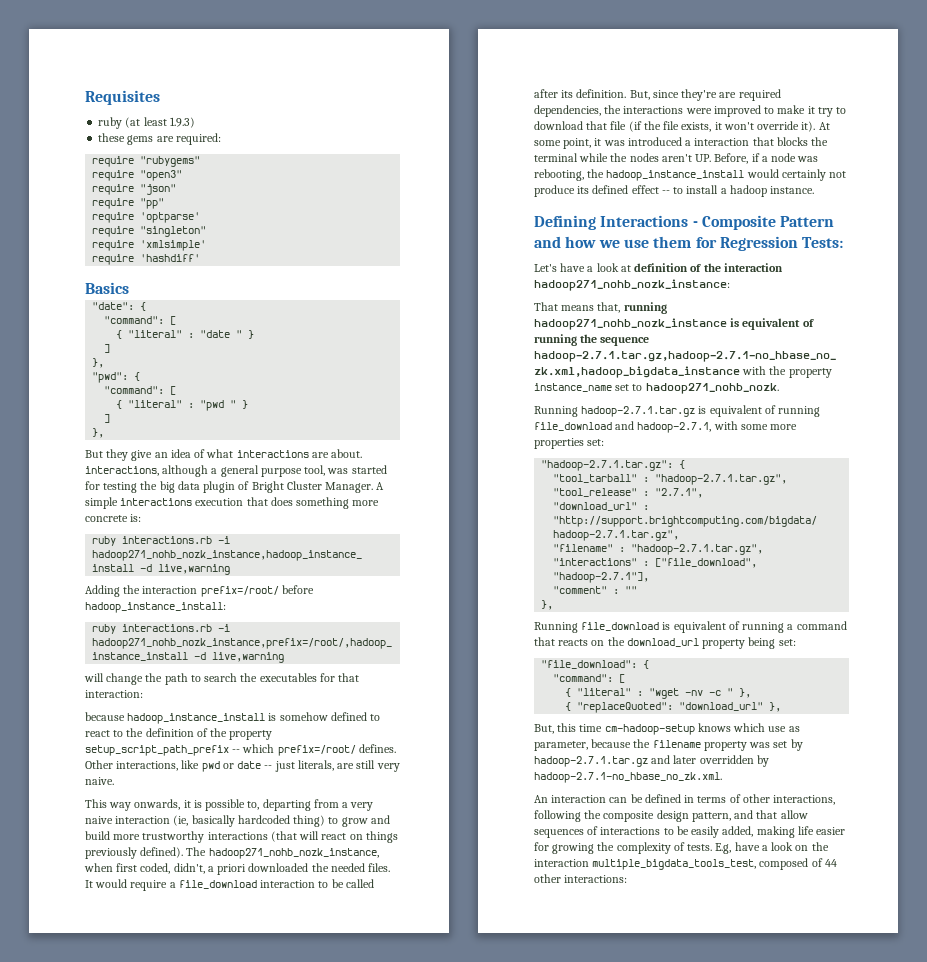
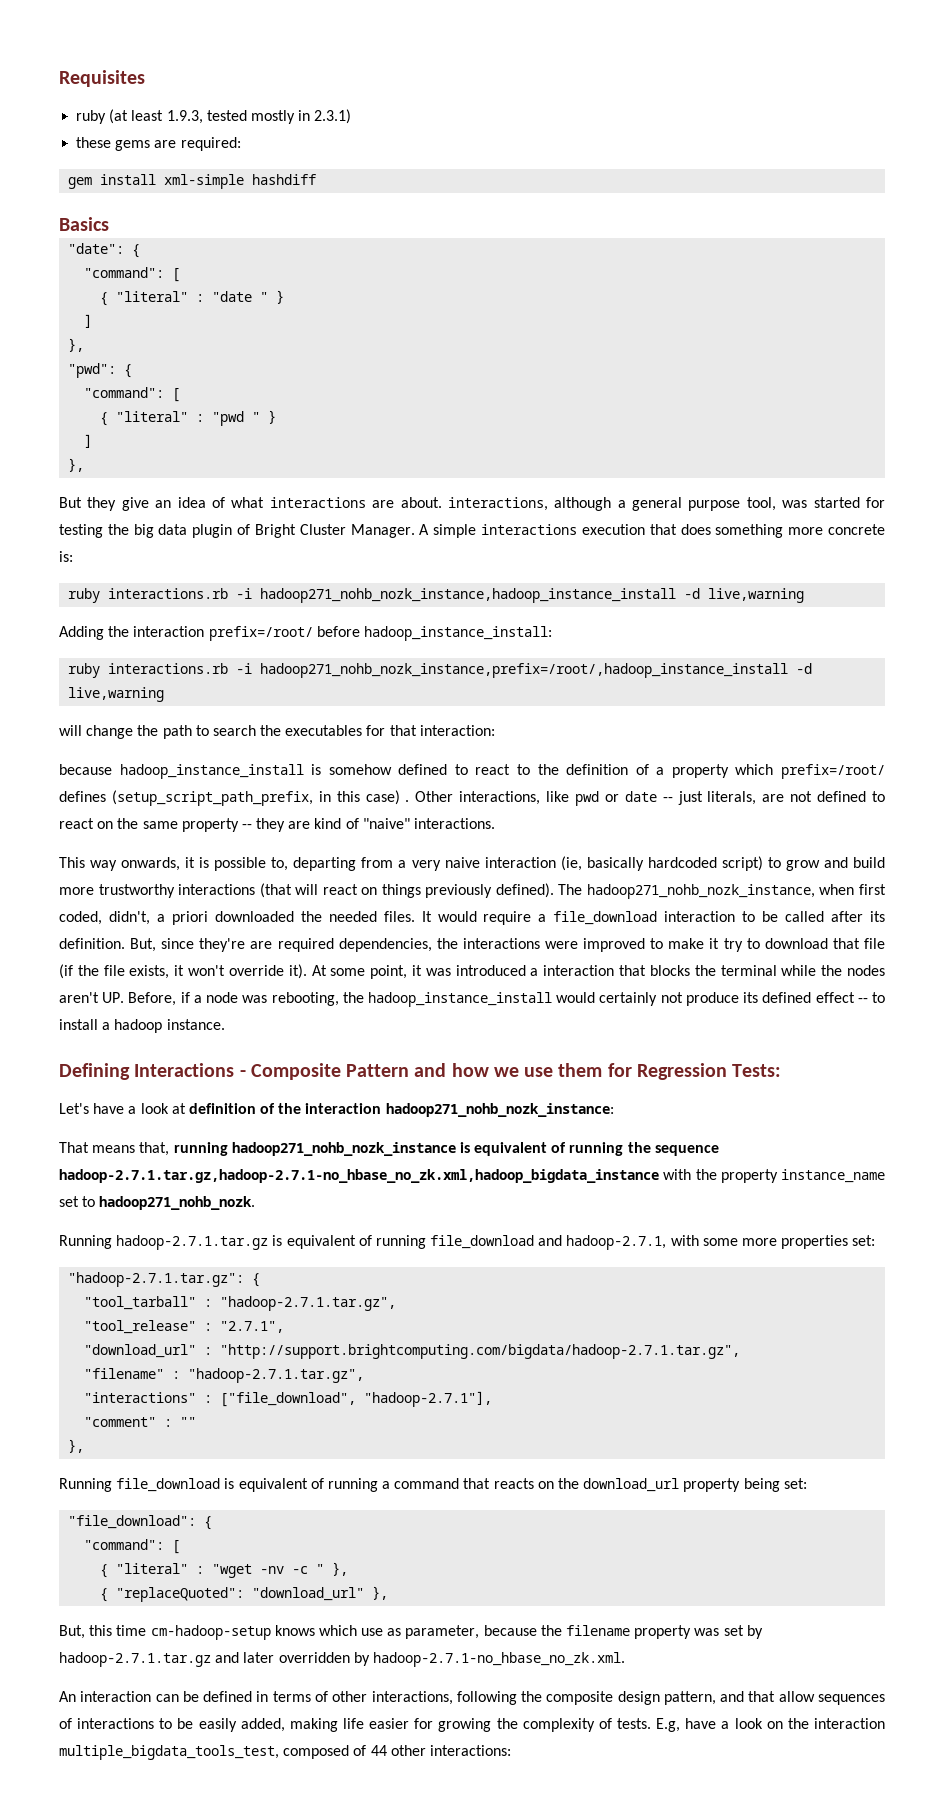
- ruby (at least 1.9.3)
+ ruby (at least 1.9.3, tested mostly in 2.3.1)
- require "rubygems"
- require "open3"
- require "json"
- require "pp"
- require 'optparse'
- require "singleton"
- require 'xmlsimple'
- require 'hashdiff'
+ gem install xml-simple hashdiff
- because hadoop_instance_install is somehow defined to react to the definition of the property setup_script_path_prefix -- which prefix=/root/ defines.
+ because hadoop_instance_install is somehow defined to react to the definition of a property which prefix=/root/ defines (setup_script_path_prefix, in this case) .
- Other interactions, like pwd or date -- just literals, are still very naive.
+ Other interactions, like pwd or date -- just literals, are not defined to react on the same property -- they are kind of "naive" interactions.
- This way onwards, it is possible to, departing from a very naive interaction (ie, basically hardcoded thing) to grow and build more trustworthy interactions (that will react on things previously defined).
+ This way onwards, it is possible to, departing from a very naive interaction (ie, basically hardcoded script) to grow and build more trustworthy interactions (that will react on things previously defined).

